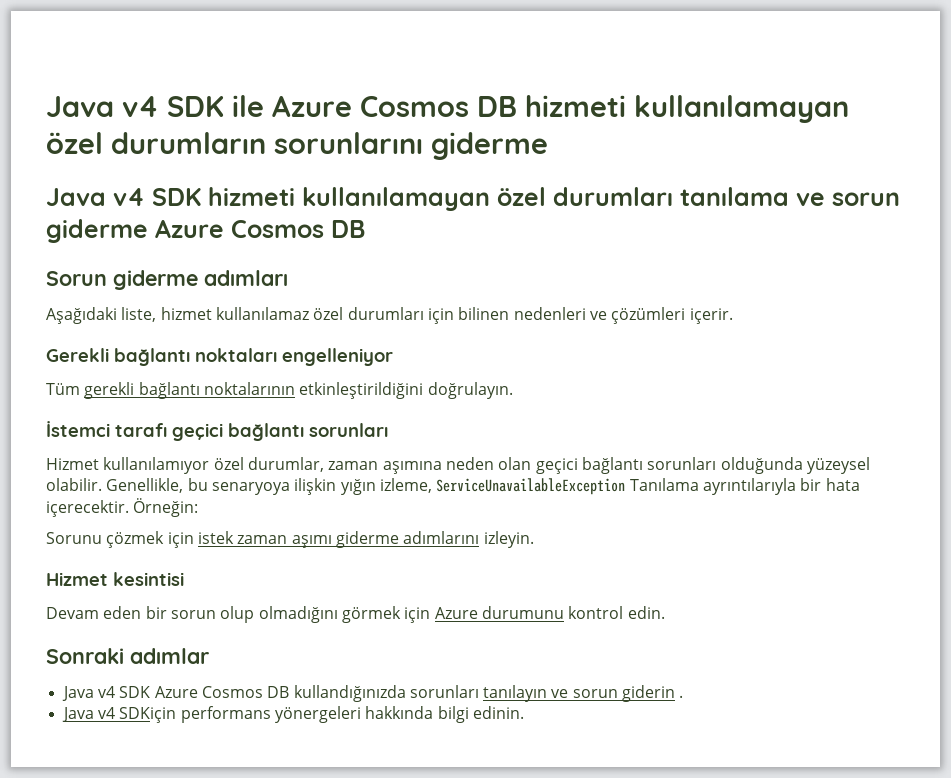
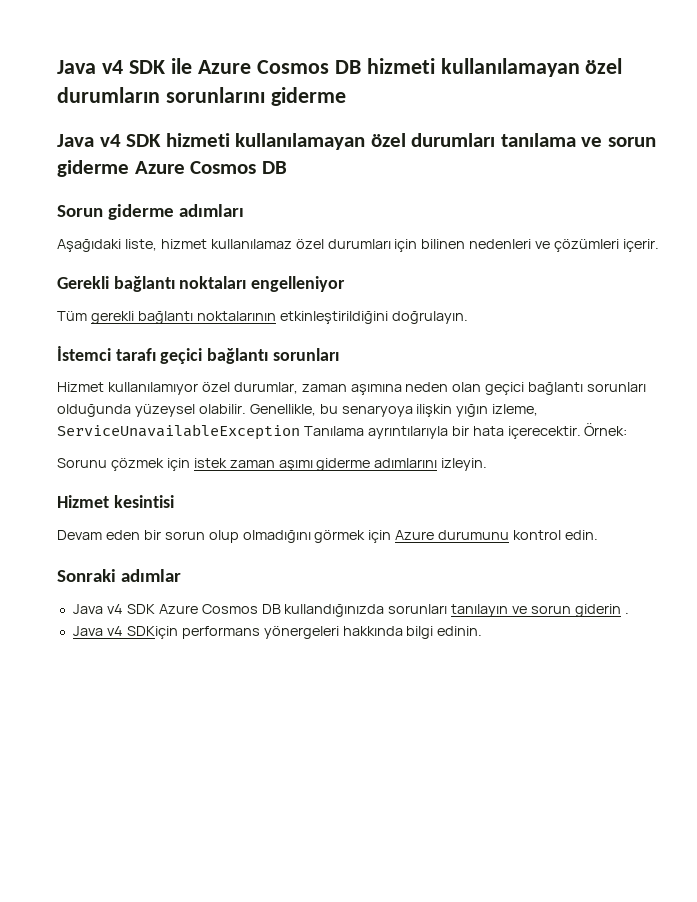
- Örneğin:
+ Örnek:

